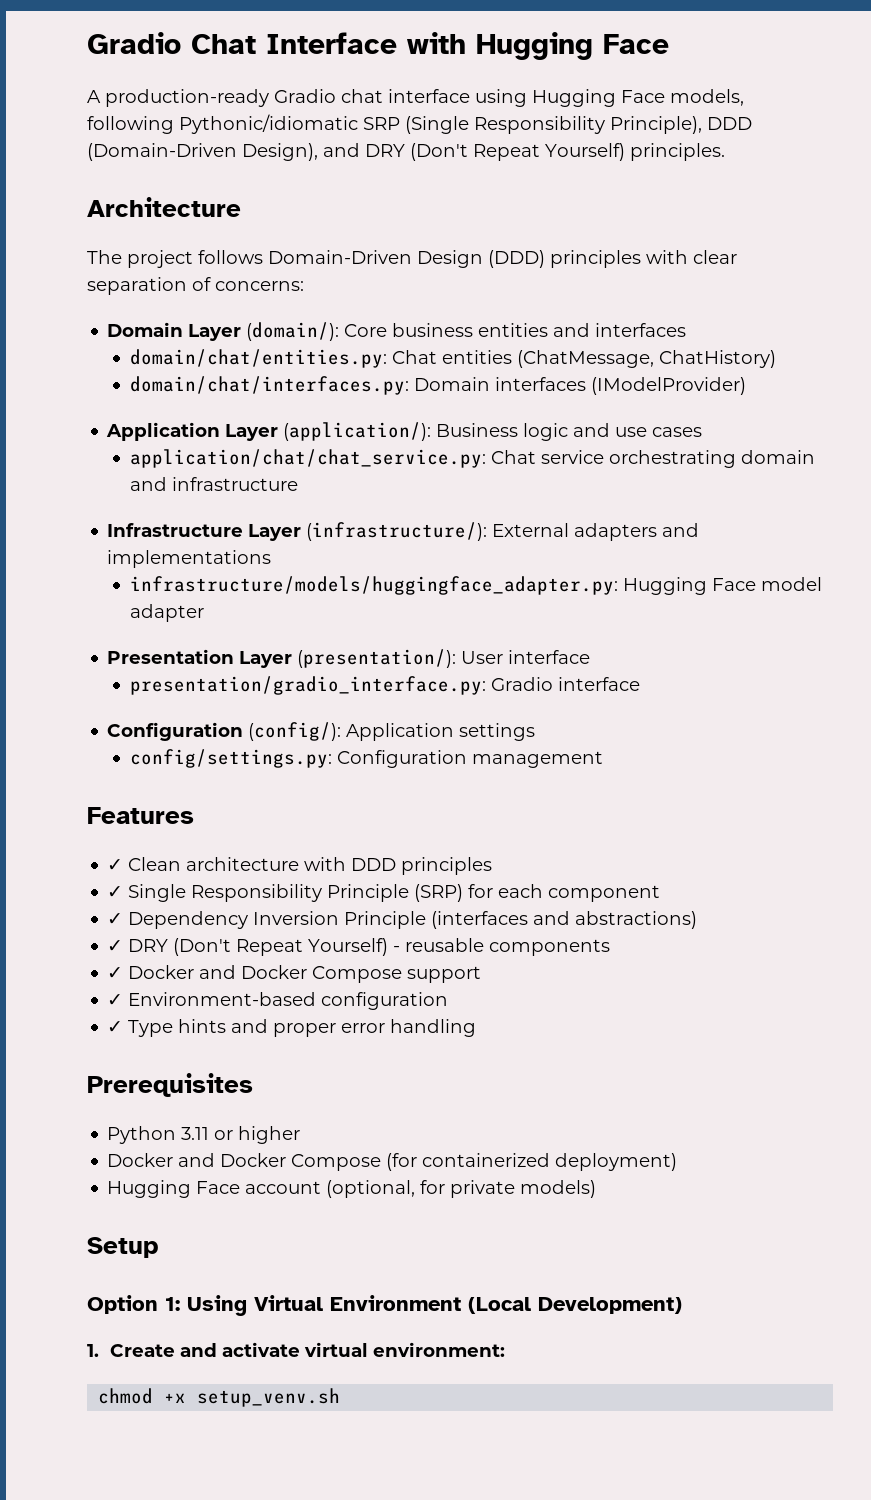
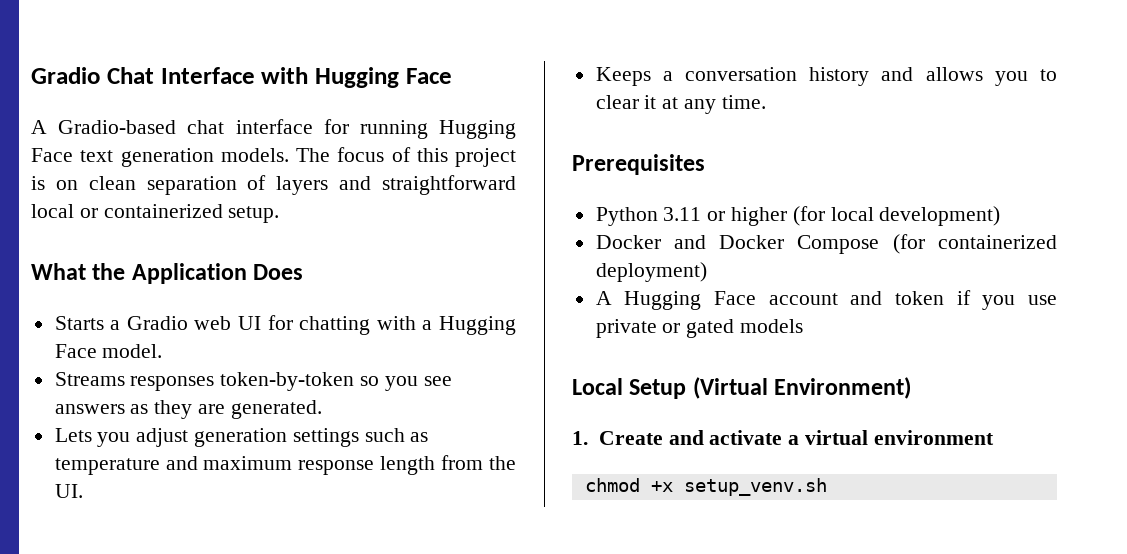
- A production-ready Gradio chat interface using Hugging Face models, following Pythonic/idiomatic SRP (Single Responsibility Principle), DDD (Domain-Driven Design), and DRY (Don't Repeat Yourself) principles.
- Architecture
- The project follows Domain-Driven Design (DDD) principles with clear separation of concerns:
- Domain Layer (domain/): Core business entities and interfaces
- domain/chat/entities.py: Chat entities (ChatMessage, ChatHistory)
- domain/chat/interfaces.py: Domain interfaces (IModelProvider)
- Application Layer (application/): Business logic and use cases
- application/chat/chat_service.py: Chat service orchestrating domain and infrastructure
- Infrastructure Layer (infrastructure/): External adapters and implementations
- infrastructure/models/huggingface_adapter.py: Hugging Face model adapter
- Presentation Layer (presentation/): User interface
- presentation/gradio_interface.py: Gradio interface
- Configuration (config/): Application settings
- config/settings.py: Configuration management
- Features
- ✓ Clean architecture with DDD principles
- ✓ Single Responsibility Principle (SRP) for each component
- ✓ Dependency Inversion Principle (interfaces and abstractions)
- ✓ DRY (Don't Repeat Yourself) - reusable components
- ✓ Docker and Docker Compose support
- ✓ Environment-based configuration
- ✓ Type hints and proper error handling
+ A Gradio-based chat interface for running Hugging Face text generation models. The focus of this project is on clean separation of layers and straightforward local or containerized setup.
+ What the Application Does
+ Starts a Gradio web UI for chatting with a Hugging Face model.
+ Streams responses token-by-token so you see answers as they are generated.
+ Lets you adjust generation settings such as temperature and maximum response length from the UI.
+ Keeps a conversation history and allows you to clear it at any time.
- Python 3.11 or higher
+ Python 3.11 or higher (for local development)
- Hugging Face account (optional, for private models)
- Setup
- Option 1: Using Virtual Environment (Local Development)
+ A Hugging Face account and token if you use private or gated models
+ Local Setup (Virtual Environment)
- 1. Create and activate virtual environment:
+ 1. Create and activate a virtual environment

